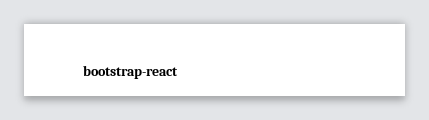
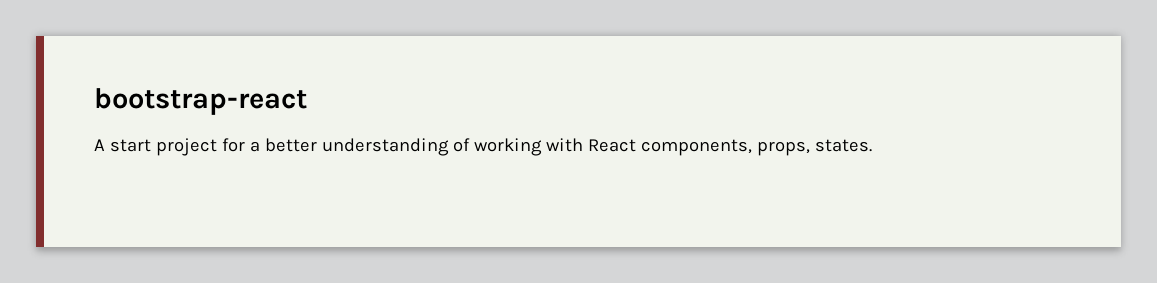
+ A start project for a better understanding of working with React components, props, states.

